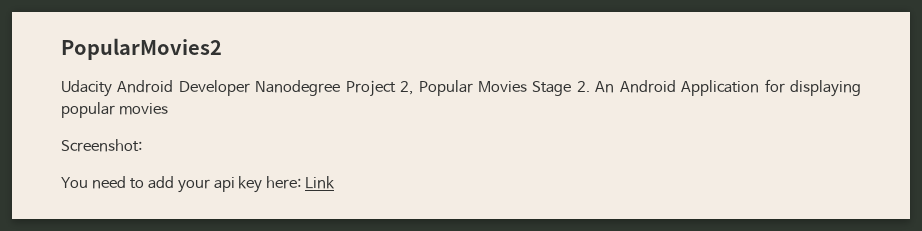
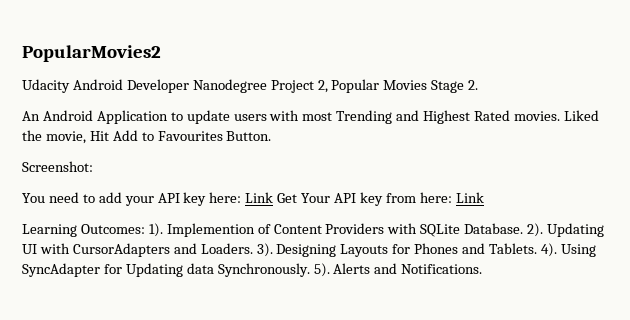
- Udacity Android Developer Nanodegree Project 2, Popular Movies Stage 2. An Android Application for displaying popular movies
+ Udacity Android Developer Nanodegree Project 2, Popular Movies Stage 2.
+ An Android Application to update users with most Trending and Highest Rated movies. Liked the movie, Hit Add to Favourites Button.
- You need to add your api key here: Link
+ You need to add your API key here: Link Get Your API key from here: Link
+ Learning Outcomes: 1). Implemention of Content Providers with SQLite Database. 2). Updating UI with CursorAdapters and Loaders. 3). Designing Layouts for Phones and Tablets. 4). Using SyncAdapter for Updating data Synchronously. 5). Alerts and Notifications.

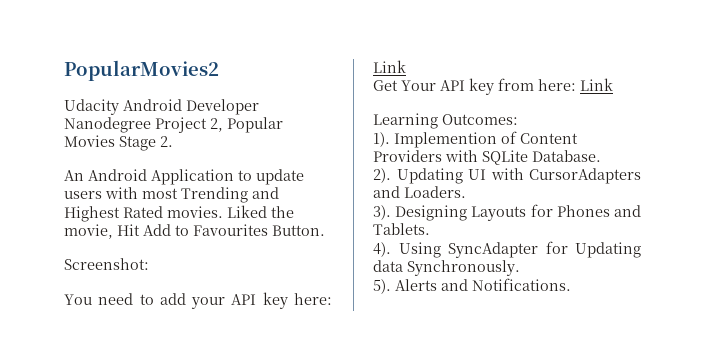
- You need to add your API key here: Link Get Your API key from here: Link
+ You need to add your API key here: Link
+ Get Your API key from here: Link
- Learning Outcomes: 1).
+ Learning Outcomes:
+ 1).
- Implemention of Content Providers with SQLite Database. 2).
+ Implemention of Content Providers with SQLite Database.
+ 2).
- Updating UI with CursorAdapters and Loaders. 3).
+ Updating UI with CursorAdapters and Loaders.
+ 3).
- Designing Layouts for Phones and Tablets. 4).
+ Designing Layouts for Phones and Tablets.
+ 4).
- Using SyncAdapter for Updating data Synchronously. 5).
+ Using SyncAdapter for Updating data Synchronously.
+ 5).

